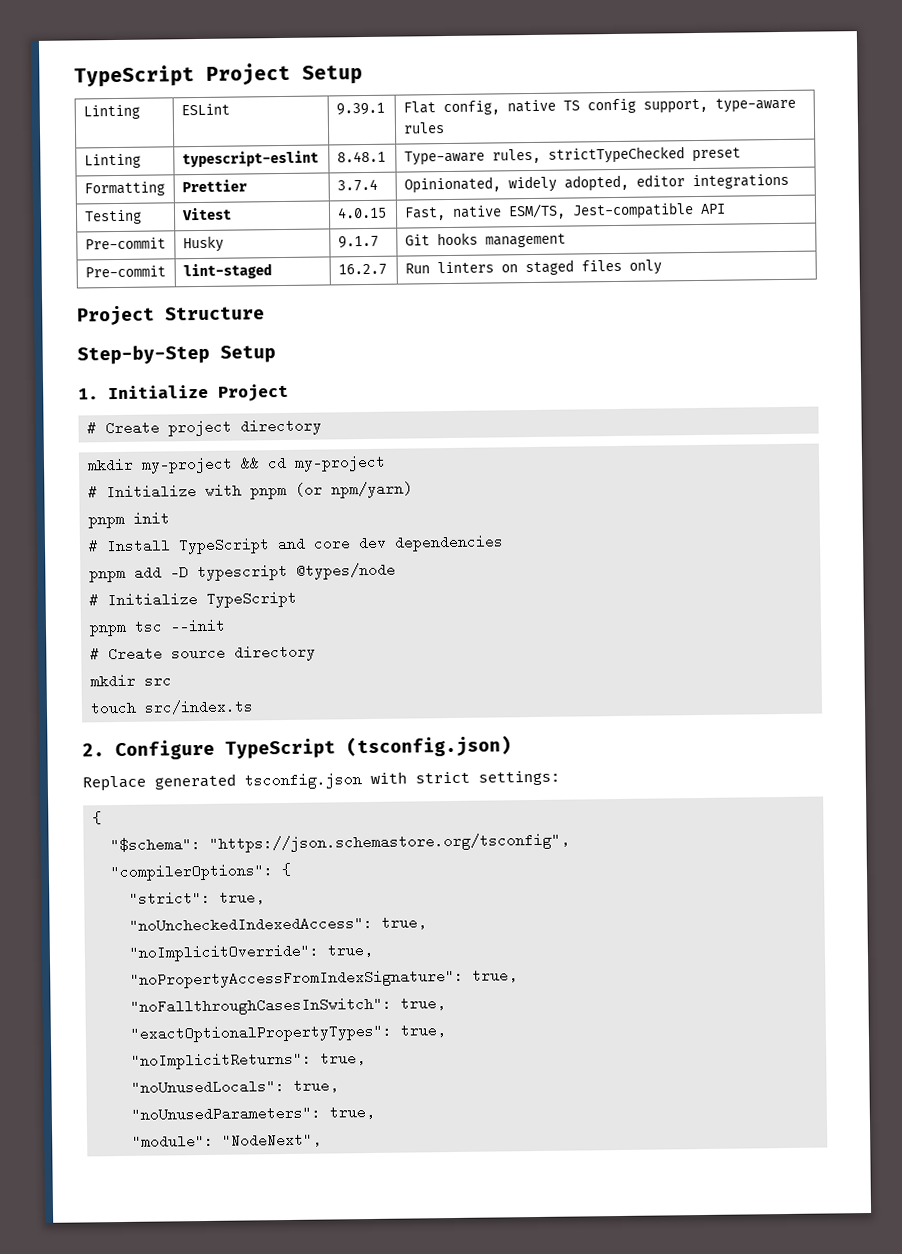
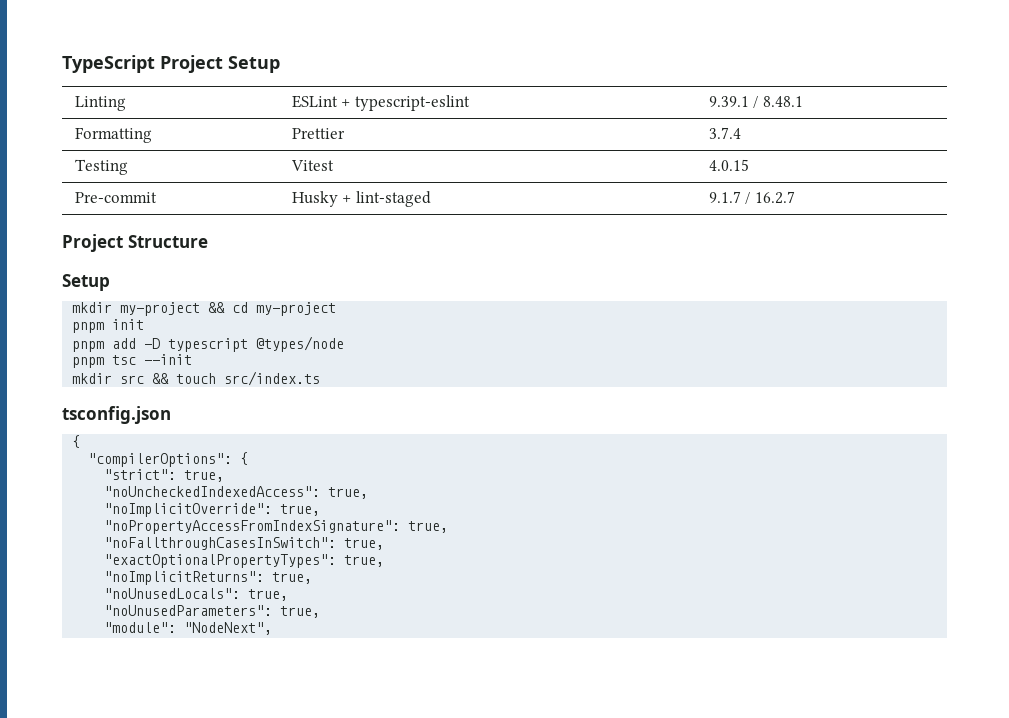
- Linting | ESLint | 9.39.1 | Flat config, native TS config support, type-aware rules
- Linting | typescript-eslint | 8.48.1 | Type-aware rules, strictTypeChecked preset
- Formatting | Prettier | 3.7.4 | Opinionated, widely adopted, editor integrations
- Testing | Vitest | 4.0.15 | Fast, native ESM/TS, Jest-compatible API
+ Linting | ESLint + typescript-eslint | 9.39.1 / 8.48.1
+ Formatting | Prettier | 3.7.4
+ Testing | Vitest | 4.0.15
- Pre-commit | Husky | 9.1.7 | Git hooks management
- Pre-commit | lint-staged | 16.2.7 | Run linters on staged files only
+ Pre-commit | Husky + lint-staged | 9.1.7 / 16.2.7
  Project Structure
- Step-by-Step Setup
- 1. Initialize Project
- # Create project directory
+ Setup
- # Initialize with pnpm (or npm/yarn)
  pnpm init
- # Install TypeScript and core dev dependencies
- # Initialize TypeScript
- # Create source directory
- mkdir src
- touch src/index.ts
+ mkdir src && touch src/index.ts
- 2. Configure TypeScript (tsconfig.json)
- Replace generated tsconfig.json with strict settings:
+ tsconfig.json
  {
- "$schema": "https://json.schemastore.org/tsconfig",

